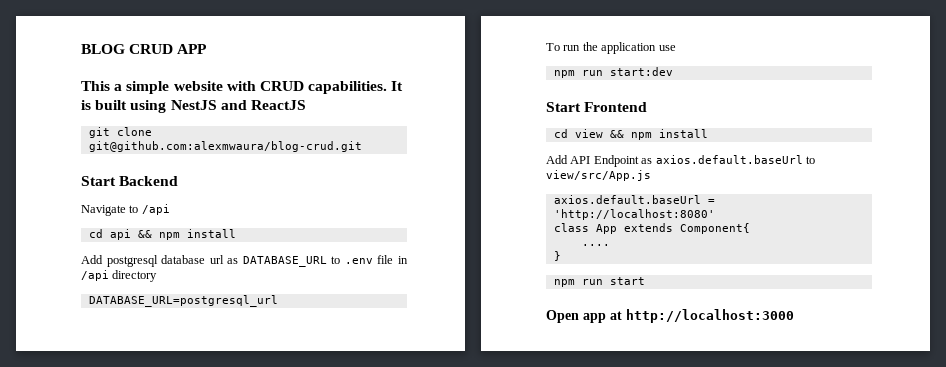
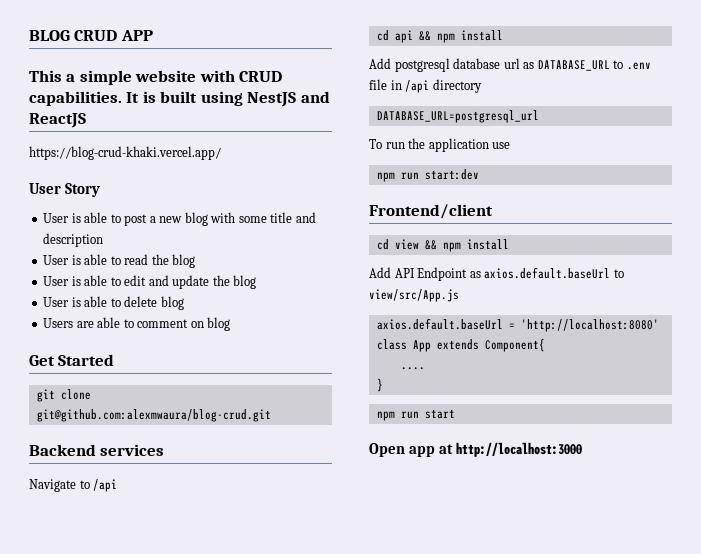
+ https://blog-crud-khaki.vercel.app/
+ User Story
+ User is able to post a new blog with some title and description
+ User is able to read the blog
+ User is able to edit and update the blog
+ User is able to delete blog
+ Users are able to comment on blog
+ Get Started
- Start Backend
+ Backend services
- Start Frontend
+ Frontend/client

